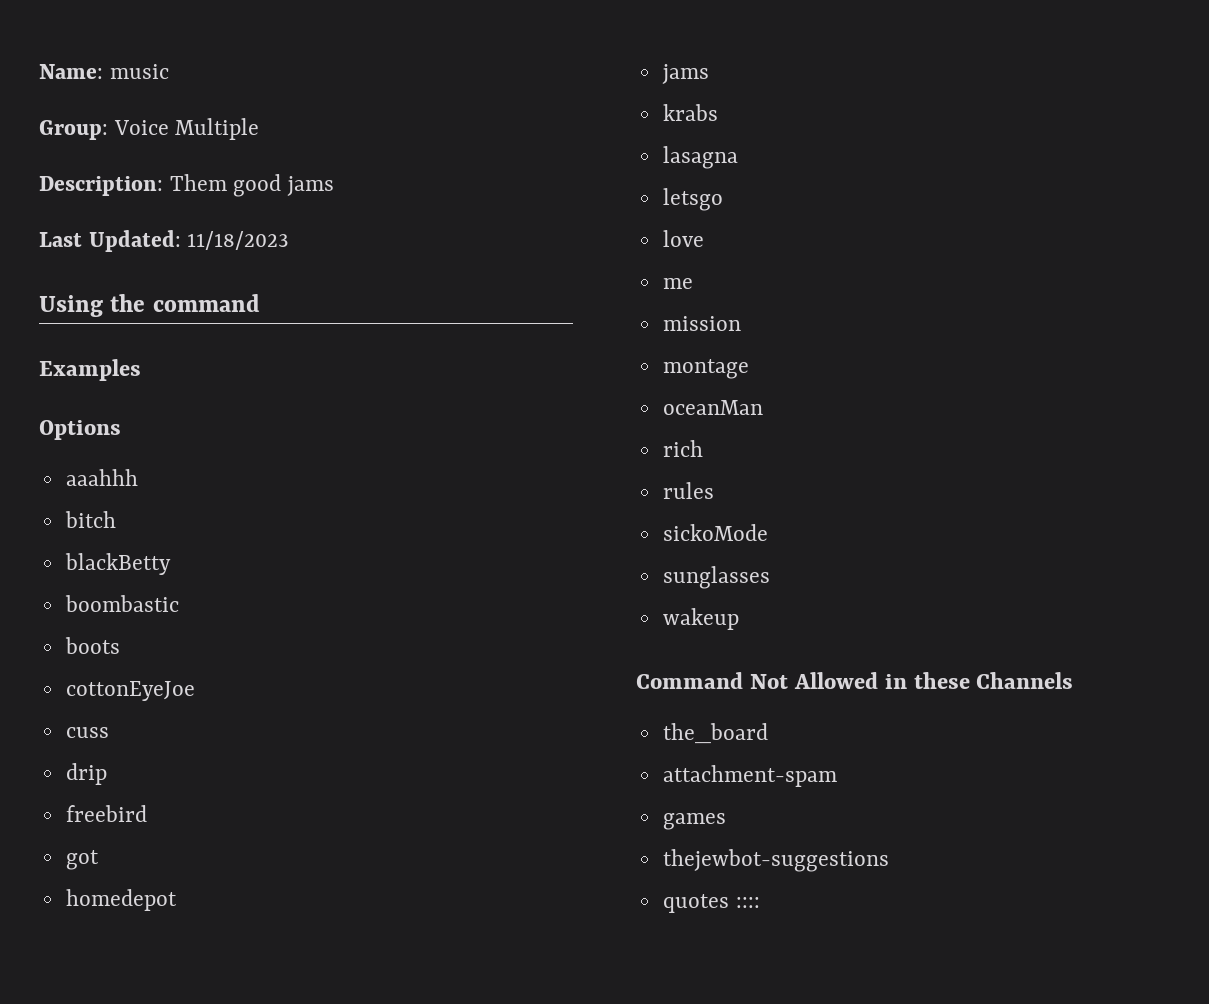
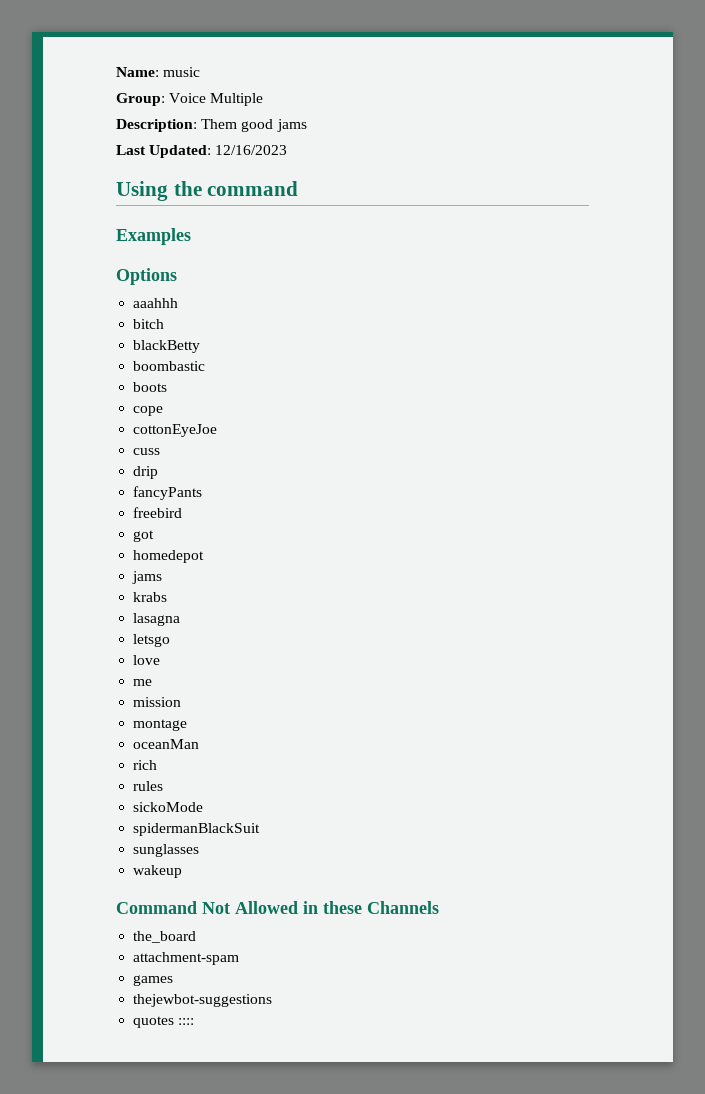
- Last Updated: 11/18/2023
+ Last Updated: 12/16/2023
+ cope
+ fancyPants
+ spidermanBlackSuit

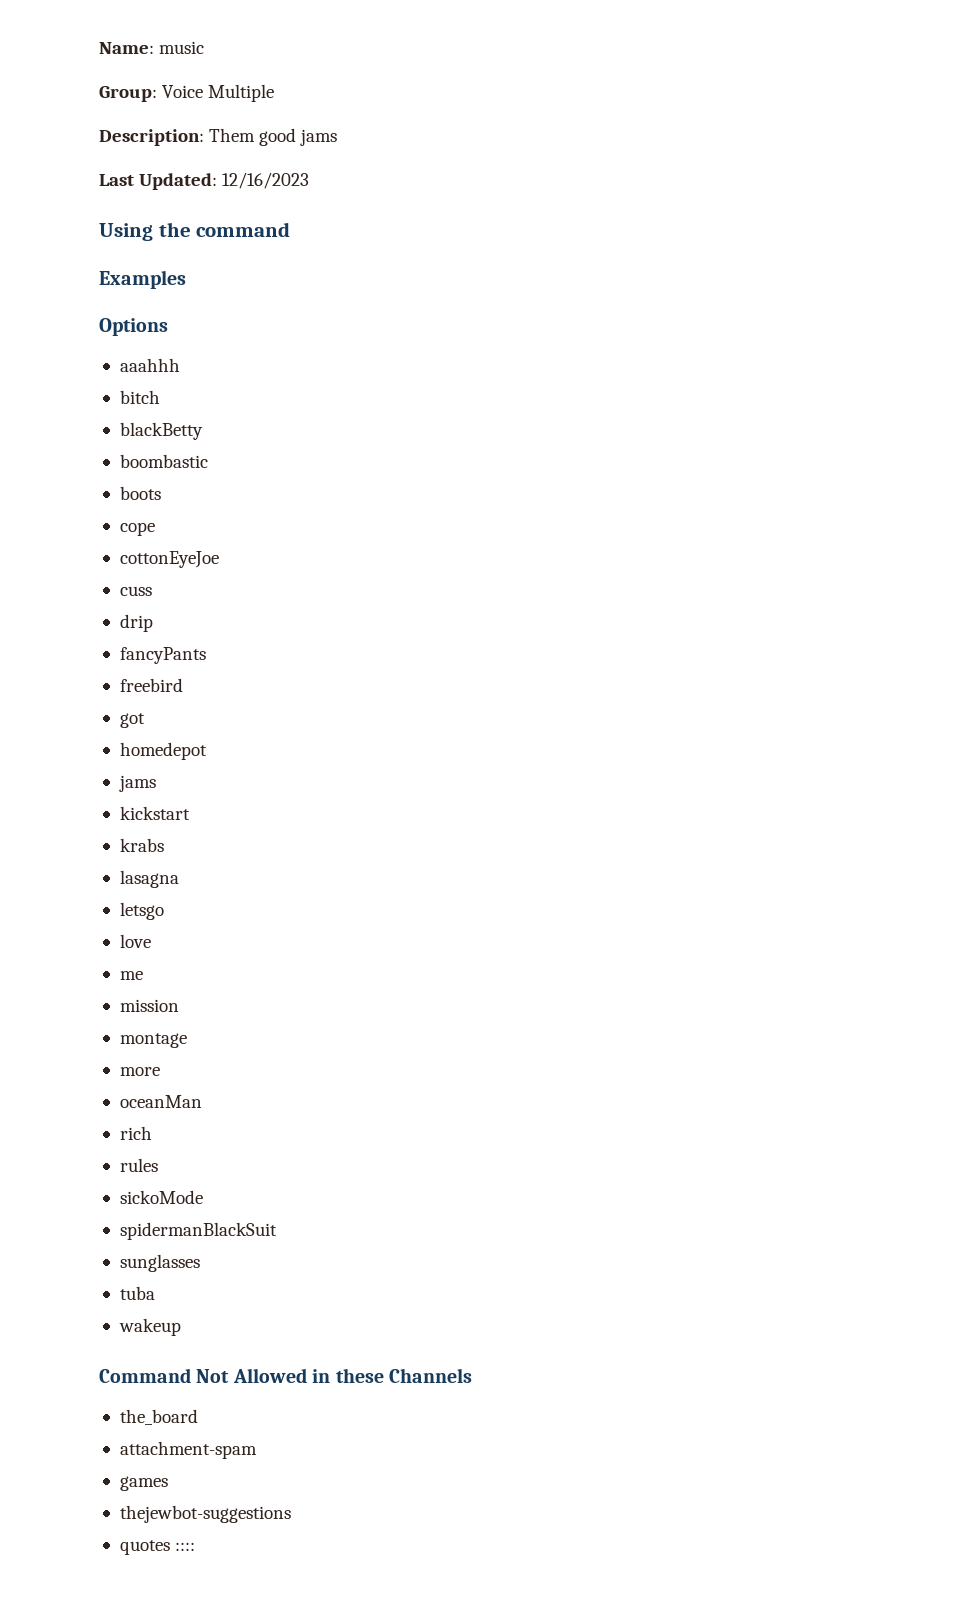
+ kickstart
+ more
+ tuba

